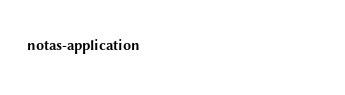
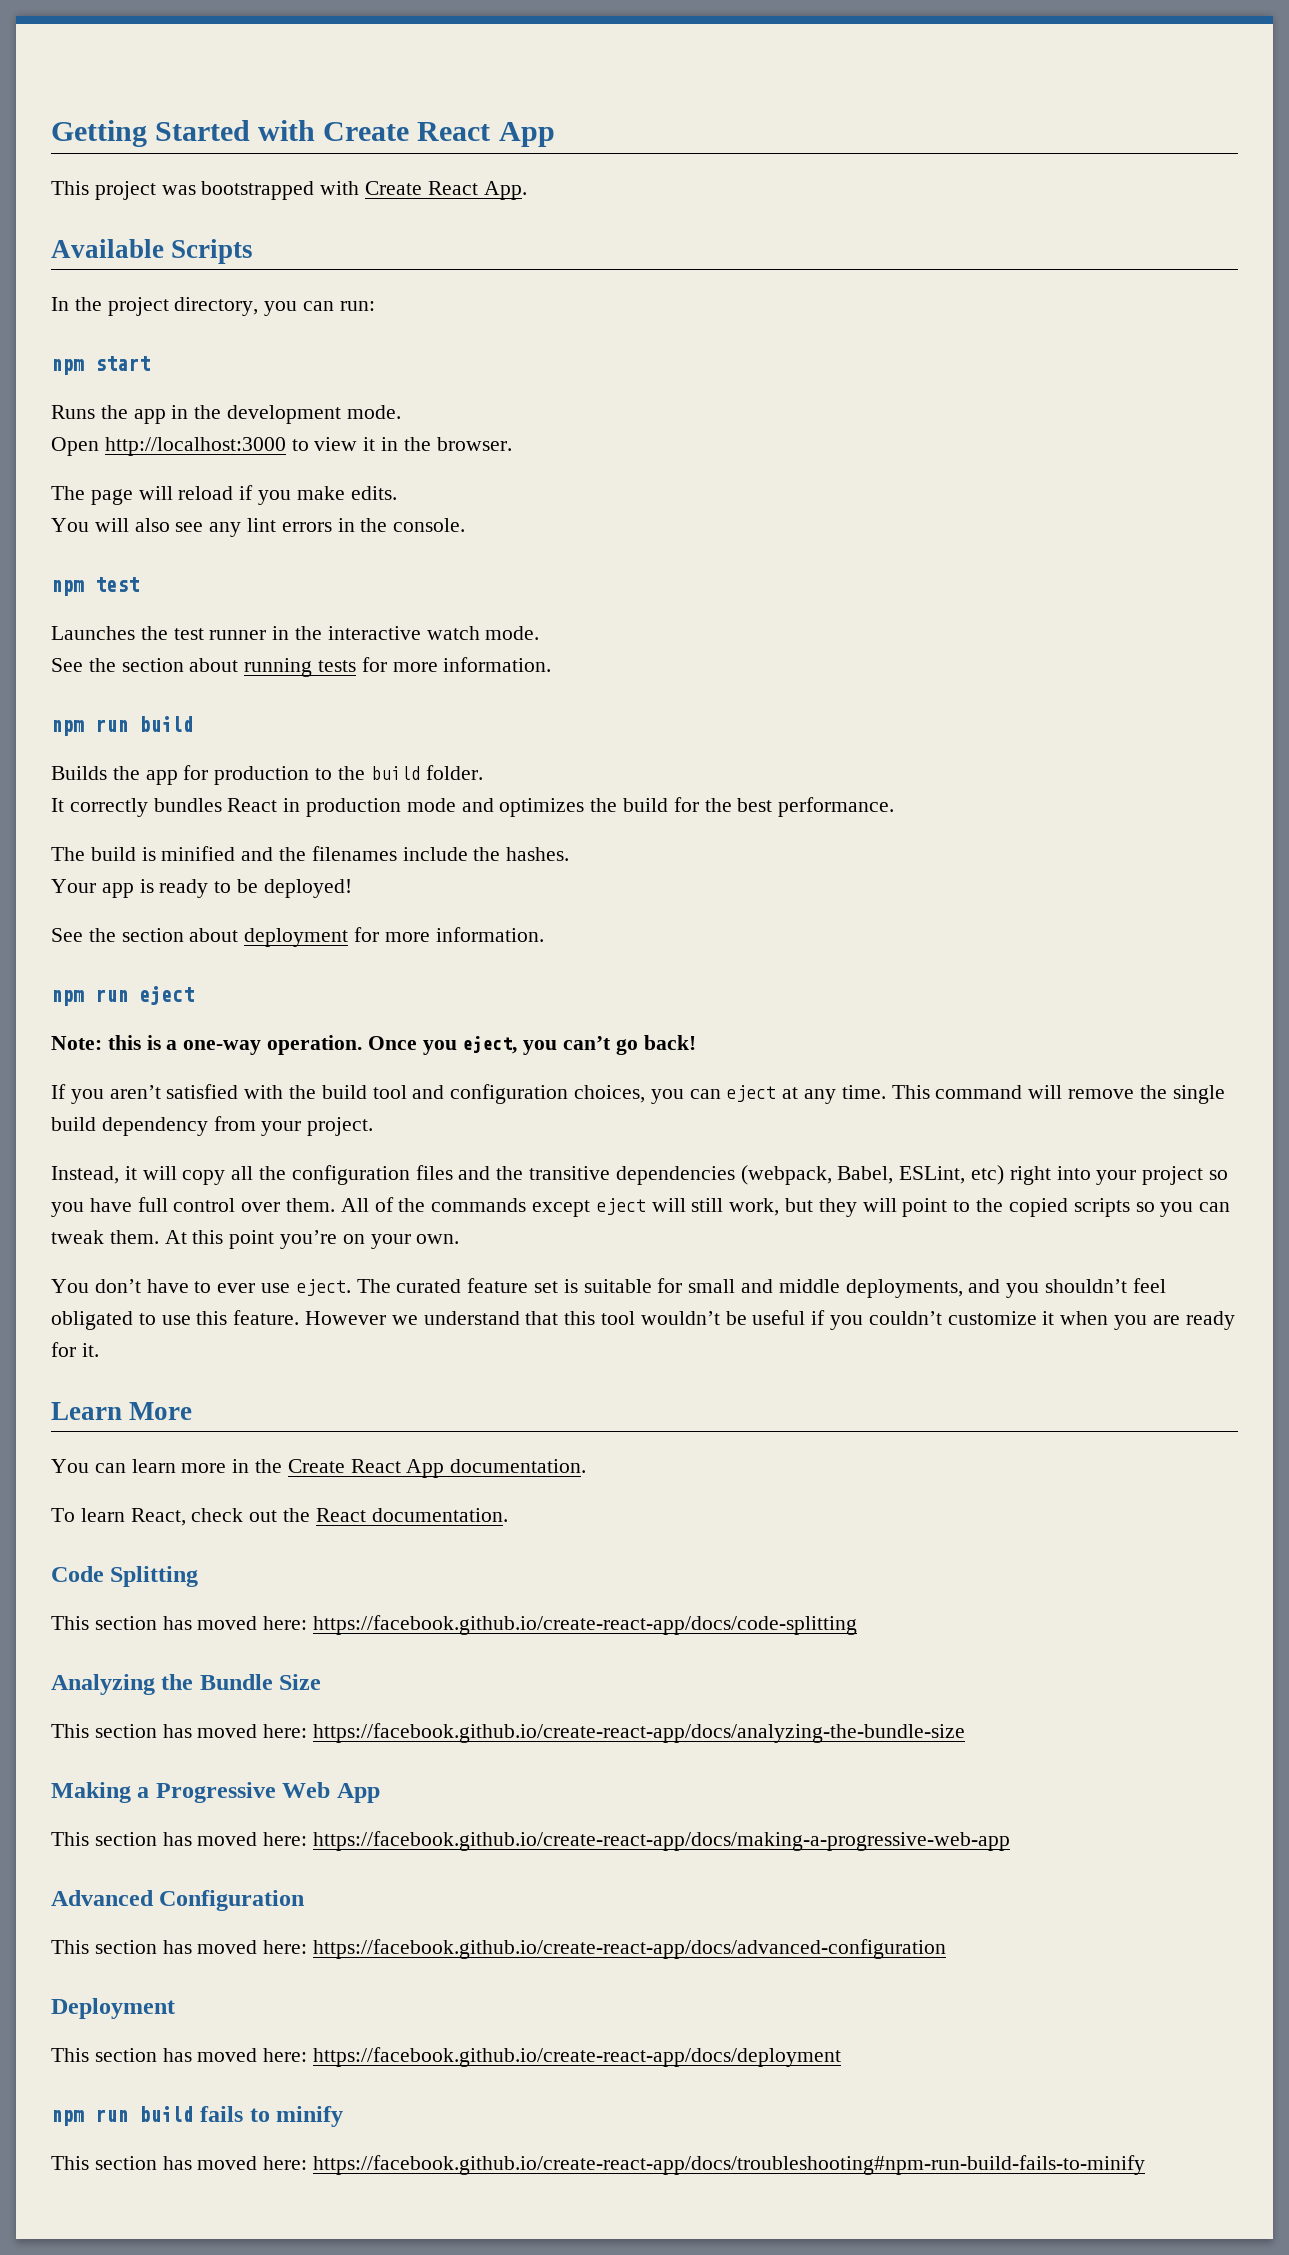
- notas-application
+ Getting Started with Create React App
+ This project was bootstrapped with Create React App.
+ Available Scripts
+ In the project directory, you can run:
+ npm start
+ Runs the app in the development mode.
+ Open http://localhost:3000 to view it in the browser.
+ The page will reload if you make edits.
+ You will also see any lint errors in the console.
+ npm test
+ Launches the test runner in the interactive watch mode.
+ See the section about running tests for more information.
+ npm run build
+ Builds the app for production to the build folder.
+ It correctly bundles React in production mode and optimizes the build for the best performance.
+ The build is minified and the filenames include the hashes.
+ Your app is ready to be deployed!
+ See the section about deployment for more information.
+ npm run eject
+ Note: this is a one-way operation. Once you eject, you can’t go back!
+ If you aren’t satisfied with the build tool and configuration choices, you can eject at any time. This command will remove the single build dependency from your project.
+ Instead, it will copy all the configuration files and the transitive dependencies (webpack, Babel, ESLint, etc) right into your project so you have full control over them. All of the commands except eject will still work, but they will point to the copied scripts so you can tweak them. At this point you’re on your own.
+ You don’t have to ever use eject. The curated feature set is suitable for small and middle deployments, and you shouldn’t feel obligated to use this feature. However we understand that this tool wouldn’t be useful if you couldn’t customize it when you are ready for it.
+ Learn More
+ You can learn more in the Create React App documentation.
+ To learn React, check out the React documentation.
+ Code Splitting
+ This section has moved here: https://facebook.github.io/create-react-app/docs/code-splitting
+ Analyzing the Bundle Size
+ This section has moved here: https://facebook.github.io/create-react-app/docs/analyzing-the-bundle-size
+ Making a Progressive Web App
+ This section has moved here: https://facebook.github.io/create-react-app/docs/making-a-progressive-web-app
+ Advanced Configuration
+ This section has moved here: https://facebook.github.io/create-react-app/docs/advanced-configuration
+ Deployment
+ This section has moved here: https://facebook.github.io/create-react-app/docs/deployment
+ npm run build fails to minify
+ This section has moved here: https://facebook.github.io/create-react-app/docs/troubleshooting#npm-run-build-fails-to-minify

